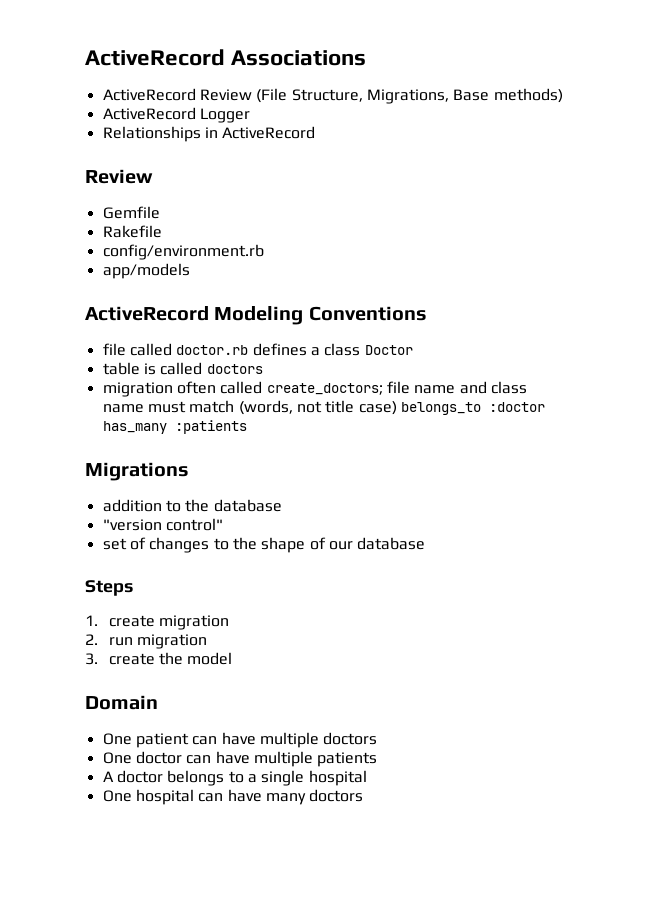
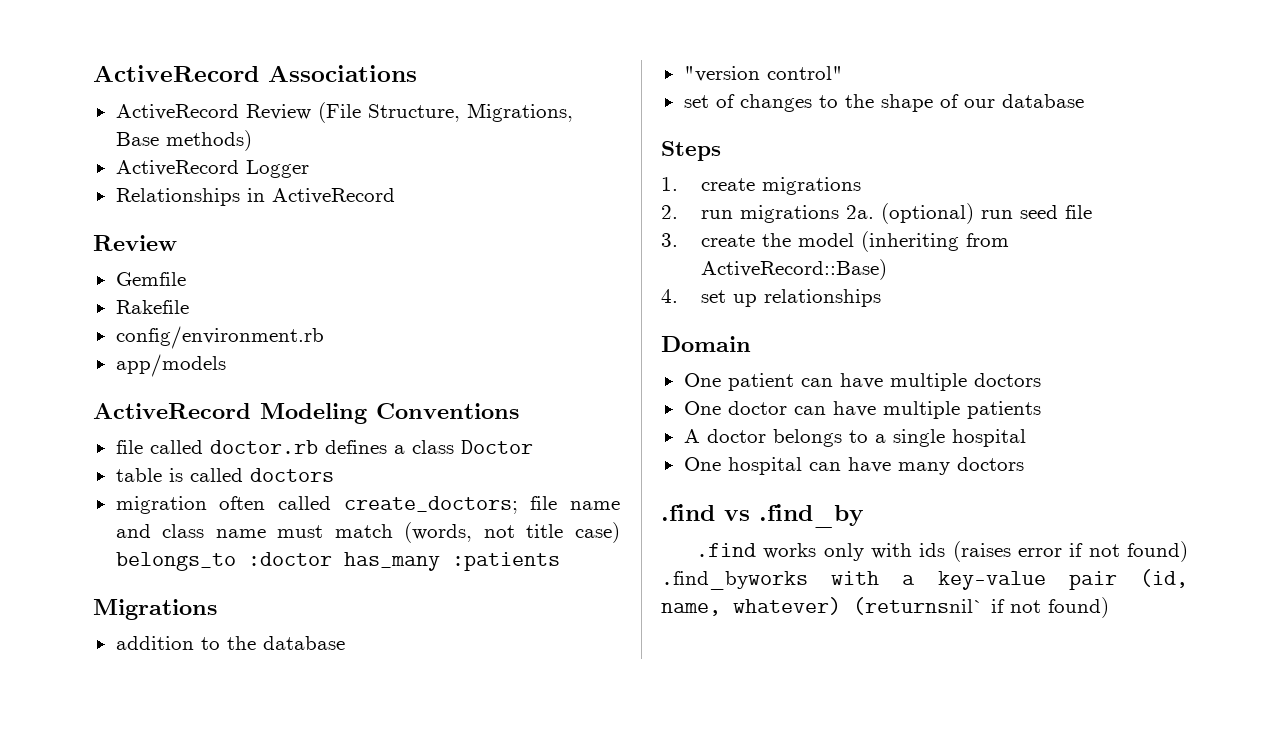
- 1. create migration
+ 1. create migrations
- 2. run migration
- 3. create the model
+ 2. run migrations 2a. (optional) run seed file
+ 3. create the model (inheriting from ActiveRecord::Base)
+ 4. set up relationships
+ .find vs .find_by
+ .find works only with ids (raises error if not found) .find_byworks with a key-value pair (id, name, whatever) (returnsnil` if not found)

